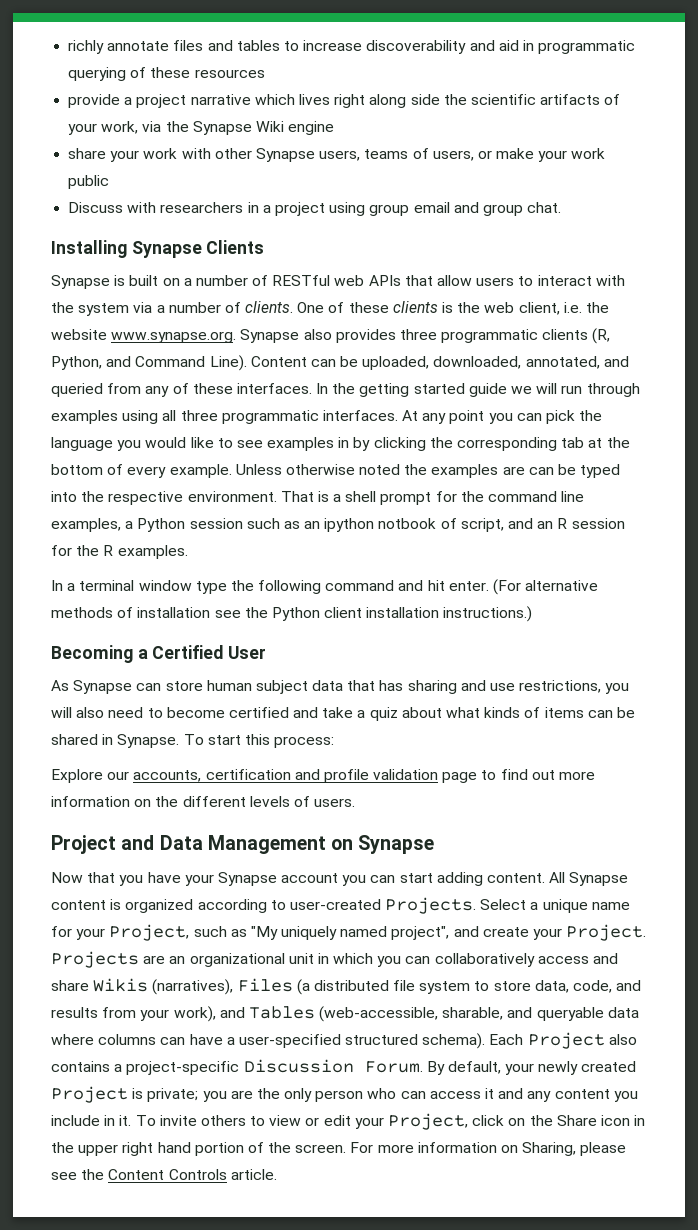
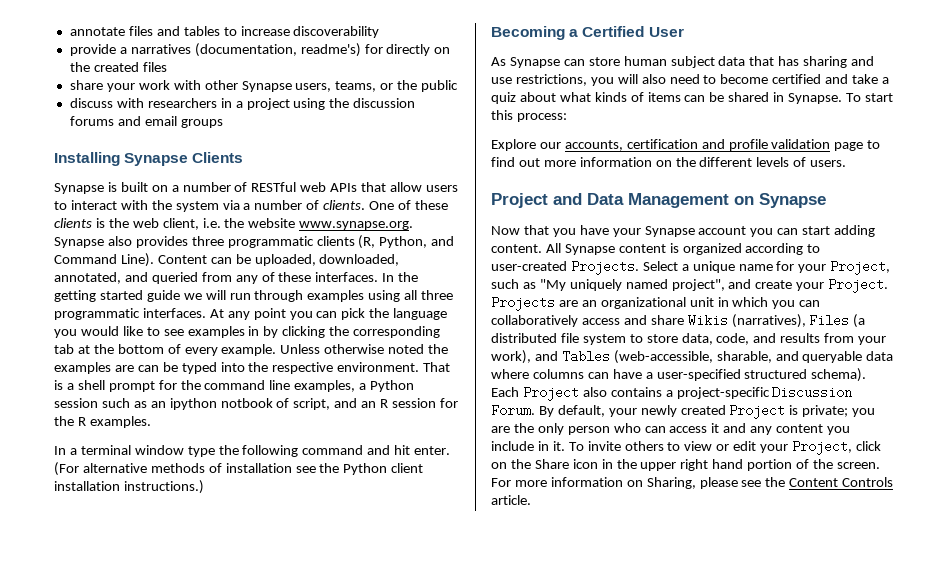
- richly annotate files and tables to increase discoverability and aid in programmatic querying of these resources
- provide a project narrative which lives right along side the scientific artifacts of your work, via the Synapse Wiki engine
+ annotate files and tables to increase discoverability
+ provide a narratives (documentation, readme's) for directly on the created files
- share your work with other Synapse users, teams of users, or make your work public
+ share your work with other Synapse users, teams, or the public
- Discuss with researchers in a project using group email and group chat.
+ discuss with researchers in a project using the discussion forums and email groups

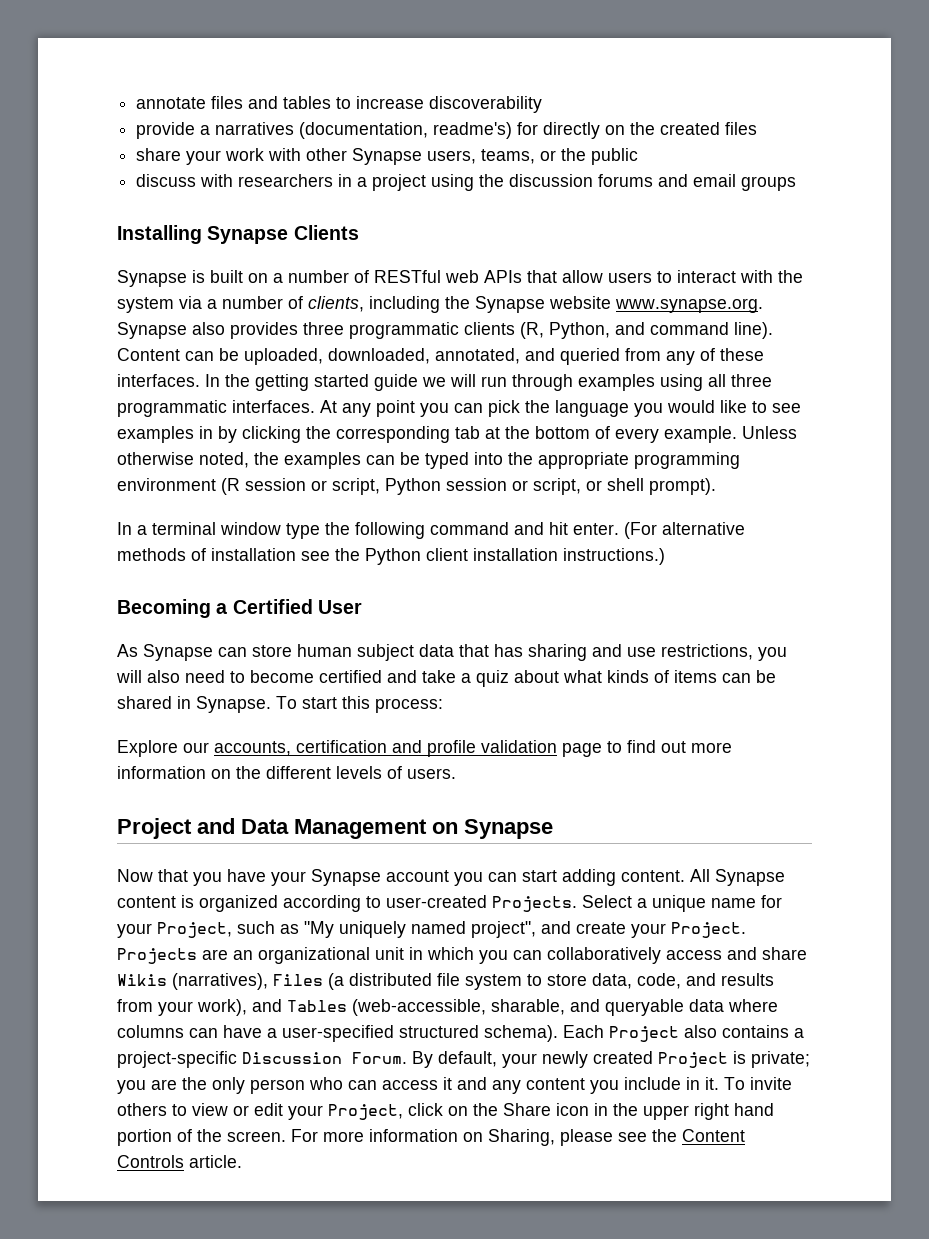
- Synapse is built on a number of RESTful web APIs that allow users to interact with the system via a number of clients. One of these clients is the web client, i.e. the website www.synapse.org. Synapse also provides three programmatic clients (R, Python, and Command Line).
+ Synapse is built on a number of RESTful web APIs that allow users to interact with the system via a number of clients, including the Synapse website www.synapse.org. Synapse also provides three programmatic clients (R, Python, and command line).
- Unless otherwise noted the examples are can be typed into the respective environment. That is a shell prompt for the command line examples, a Python session such as an ipython notbook of script, and an R session for the R examples.
+ Unless otherwise noted, the examples can be typed into the appropriate programming environment (R session or script, Python session or script, or shell prompt).

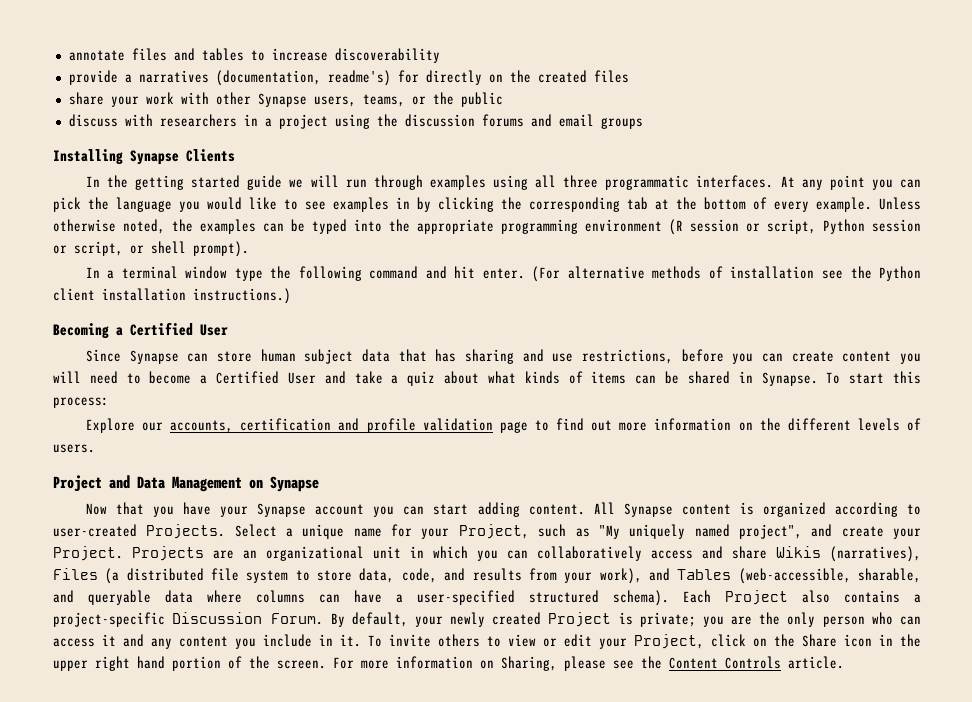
- Synapse is built on a number of RESTful web APIs that allow users to interact with the system via a number of clients, including the Synapse website www.synapse.org. Synapse also provides three programmatic clients (R, Python, and command line). Content can be uploaded, downloaded, annotated, and queried from any of these interfaces.
- As Synapse can store human subject data that has sharing and use restrictions, you will also need to become certified and take a quiz about what kinds of items can be shared in Synapse.
+ Since Synapse can store human subject data that has sharing and use restrictions, before you can create content you will need to become a Certified User and take a quiz about what kinds of items can be shared in Synapse.

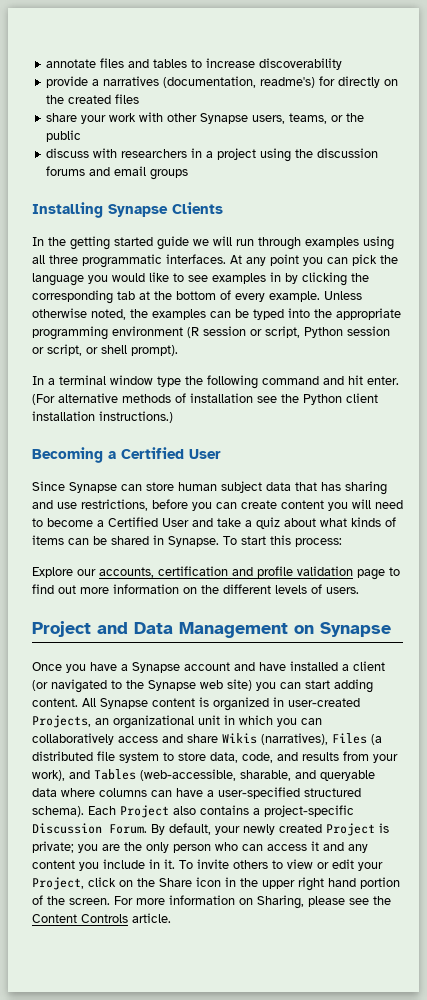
- Now that you have your Synapse account you can start adding content.
+ Once you have a Synapse account and have installed a client (or navigated to the Synapse web site) you can start adding content.
- All Synapse content is organized according to user-created Projects. Select a unique name for your Project, such as "My uniquely named project", and create your Project. Projects are an organizational unit in which you can collaboratively access and share Wikis (narratives), Files (a distributed file system to store data, code, and results from your work), and Tables (web-accessible, sharable, and queryable data where columns can have a user-specified structured schema).
+ All Synapse content is organized in user-created Projects, an organizational unit in which you can collaboratively access and share Wikis (narratives), Files (a distributed file system to store data, code, and results from your work), and Tables (web-accessible, sharable, and queryable data where columns can have a user-specified structured schema).

